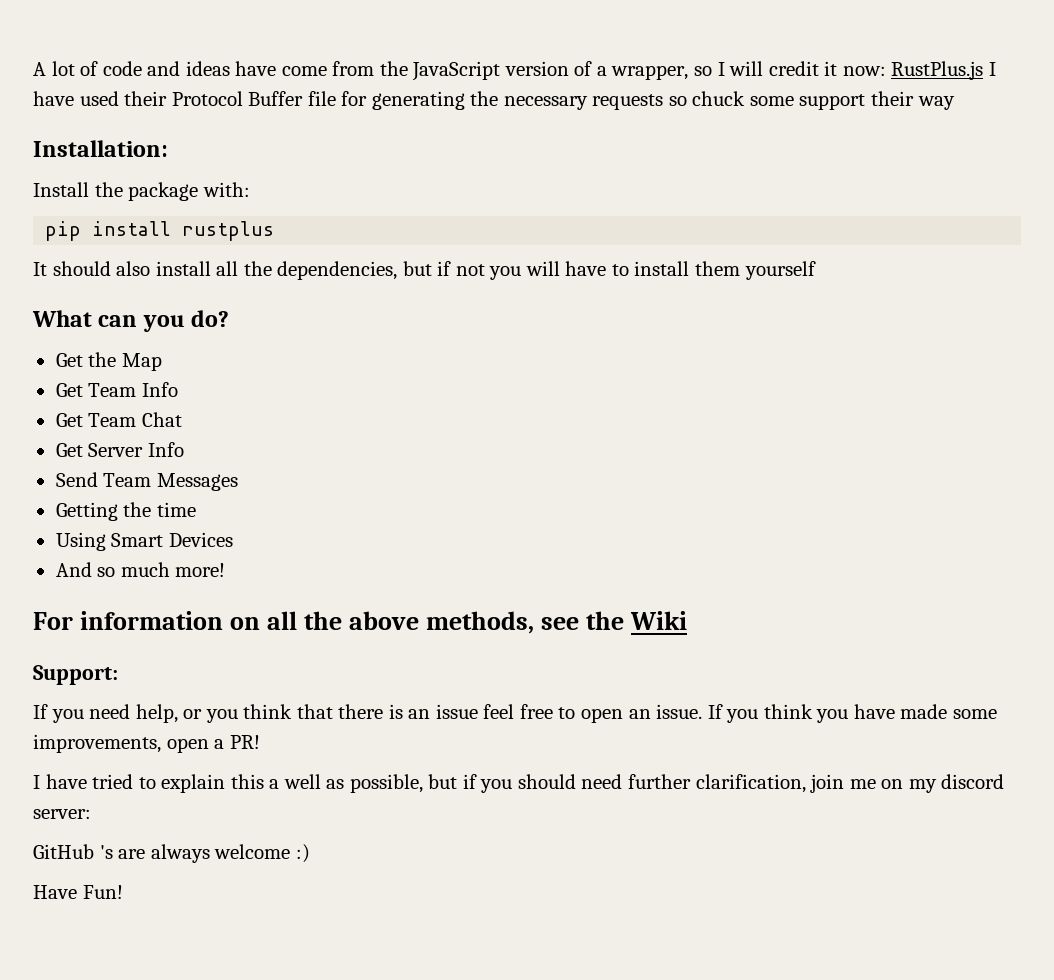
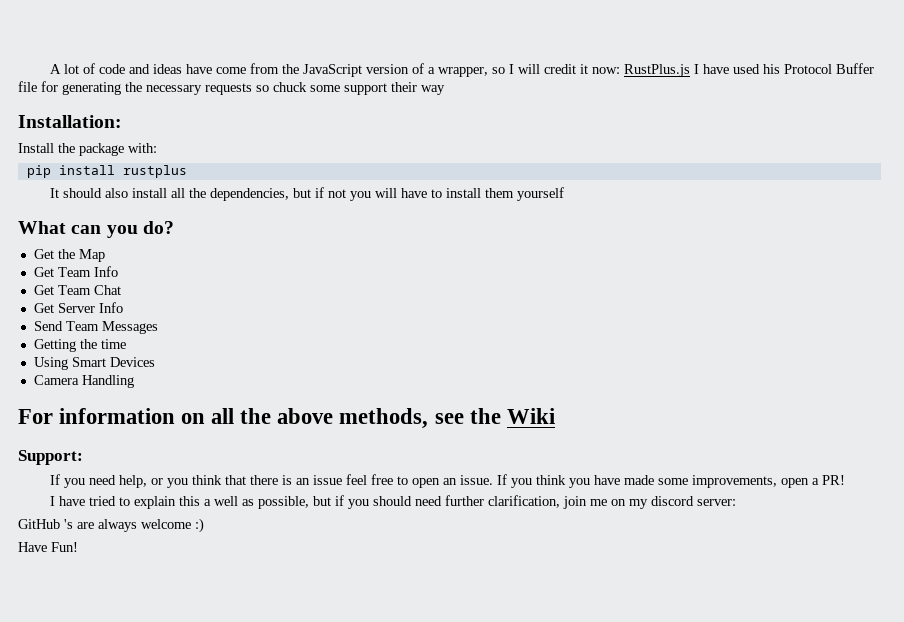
- A lot of code and ideas have come from the JavaScript version of a wrapper, so I will credit it now: RustPlus.js I have used their Protocol Buffer file for generating the necessary requests so chuck some support their way
+ A lot of code and ideas have come from the JavaScript version of a wrapper, so I will credit it now: RustPlus.js I have used his Protocol Buffer file for generating the necessary requests so chuck some support their way
- And so much more!
+ Camera Handling

